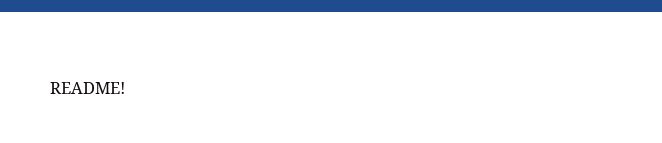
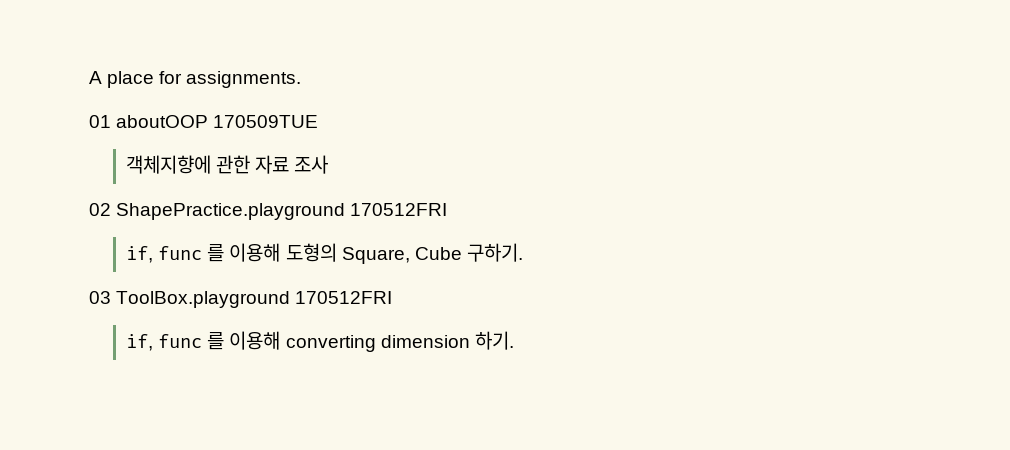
- README!
+ A place for assignments.
+ 01 aboutOOP 170509TUE
+ 객체지향에 관한 자료 조사
+ 02 ShapePractice.playground 170512FRI
+ if, func 를 이용해 도형의 Square, Cube 구하기.
+ 03 ToolBox.playground 170512FRI
+ if, func 를 이용해 converting dimension 하기.

